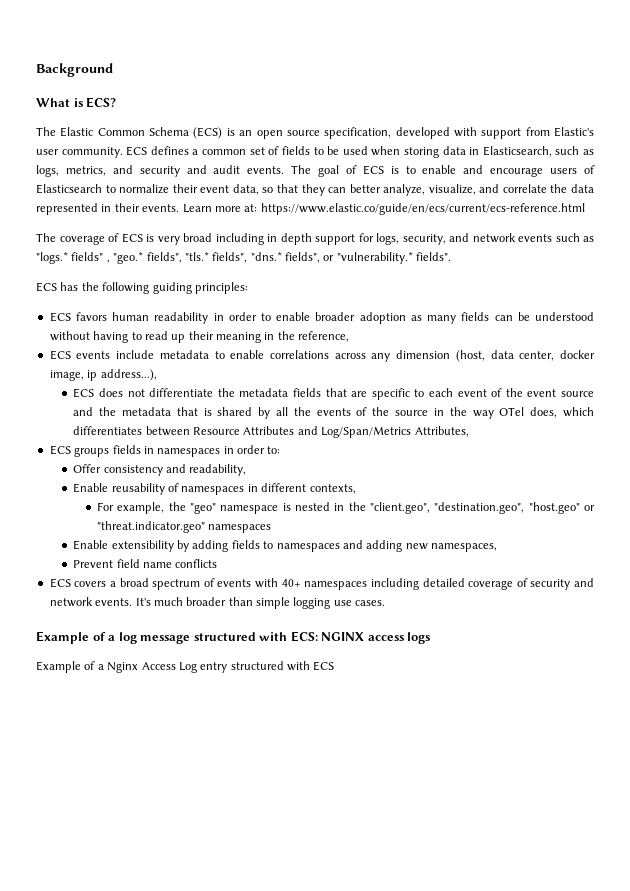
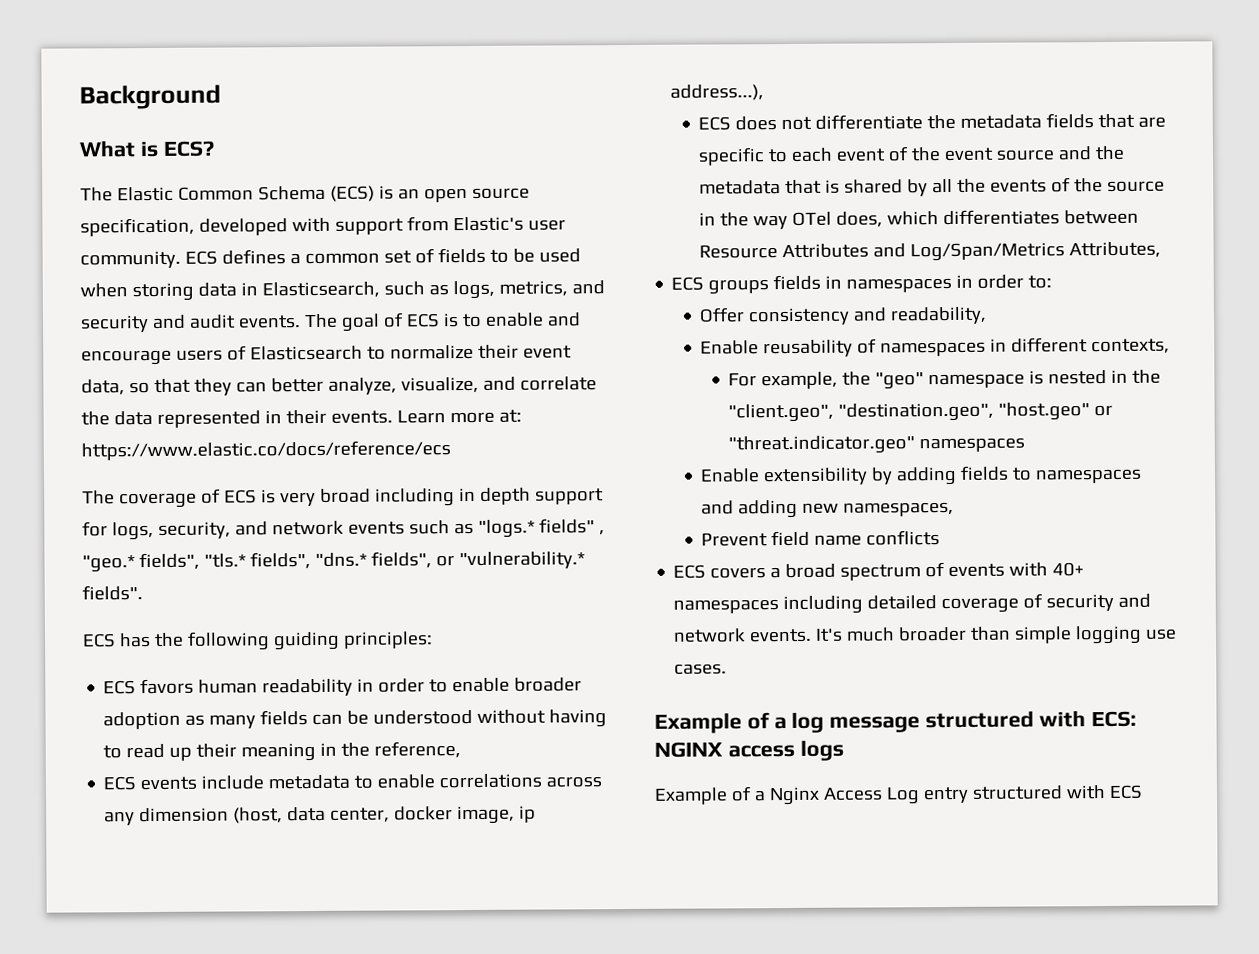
- Learn more at: https://www.elastic.co/guide/en/ecs/current/ecs-reference.html
+ Learn more at: https://www.elastic.co/docs/reference/ecs

